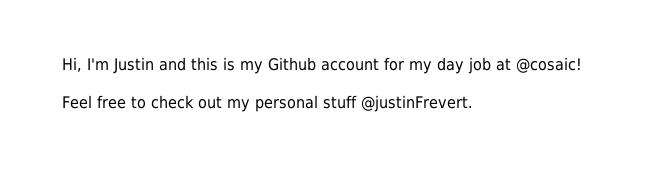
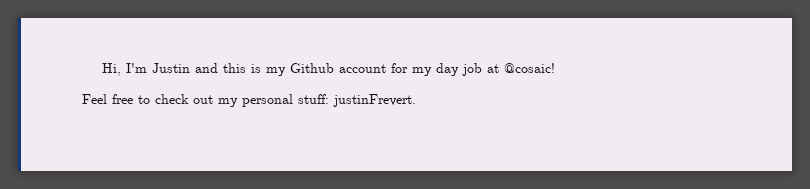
- Feel free to check out my personal stuff @justinFrevert.
+ Feel free to check out my personal stuff: justinFrevert.

